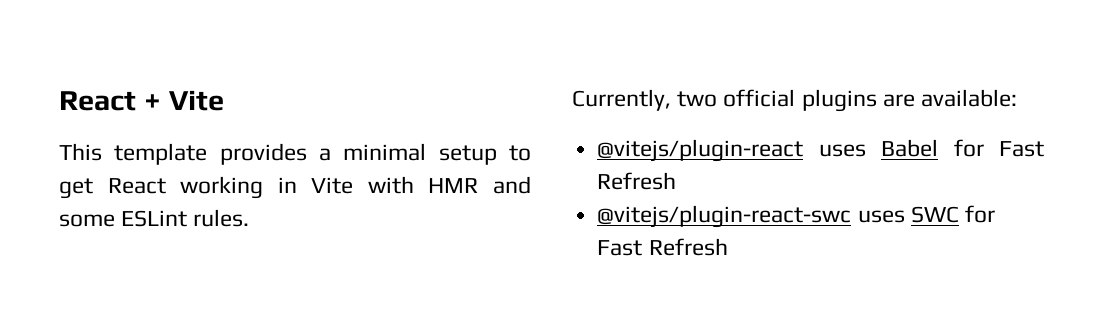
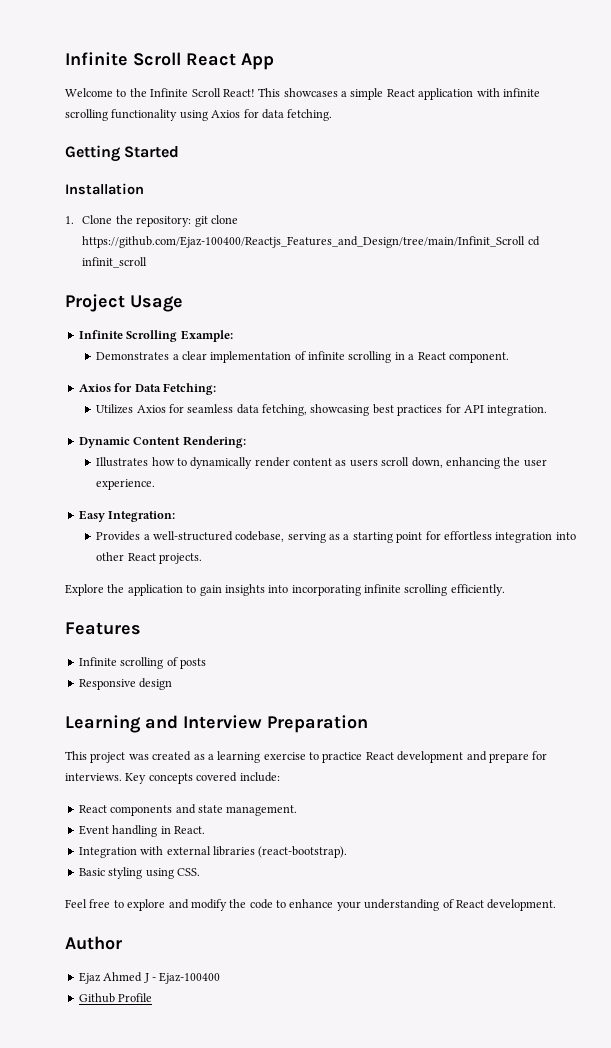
- React + Vite
- This template provides a minimal setup to get React working in Vite with HMR and some ESLint rules.
- Currently, two official plugins are available:
- @vitejs/plugin-react uses Babel for Fast Refresh
- @vitejs/plugin-react-swc uses SWC for Fast Refresh
+ Infinite Scroll React App
+ Welcome to the Infinite Scroll React! This showcases a simple React application with infinite scrolling functionality using Axios for data fetching.
+ Getting Started
+ Installation
+ 1. Clone the repository: git clone https://github.com/Ejaz-100400/Reactjs_Features_and_Design/tree/main/Infinit_Scroll cd infinit_scroll
+ Project Usage
+ Infinite Scrolling Example:
+ Demonstrates a clear implementation of infinite scrolling in a React component.
+ Axios for Data Fetching:
+ Utilizes Axios for seamless data fetching, showcasing best practices for API integration.
+ Dynamic Content Rendering:
+ Illustrates how to dynamically render content as users scroll down, enhancing the user experience.
+ Easy Integration:
+ Provides a well-structured codebase, serving as a starting point for effortless integration into other React projects.
+ Explore the application to gain insights into incorporating infinite scrolling efficiently.
+ Features
+ Infinite scrolling of posts
+ Responsive design
+ Learning and Interview Preparation
+ This project was created as a learning exercise to practice React development and prepare for interviews. Key concepts covered include:
+ React components and state management.
+ Event handling in React.
+ Integration with external libraries (react-bootstrap).
+ Basic styling using CSS.
+ Feel free to explore and modify the code to enhance your understanding of React development.
+ Author
+ Ejaz Ahmed J - Ejaz-100400
+ Github Profile

